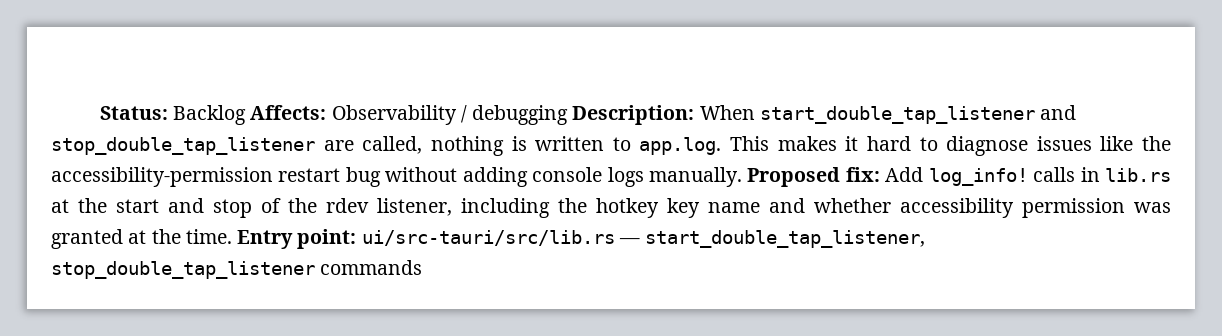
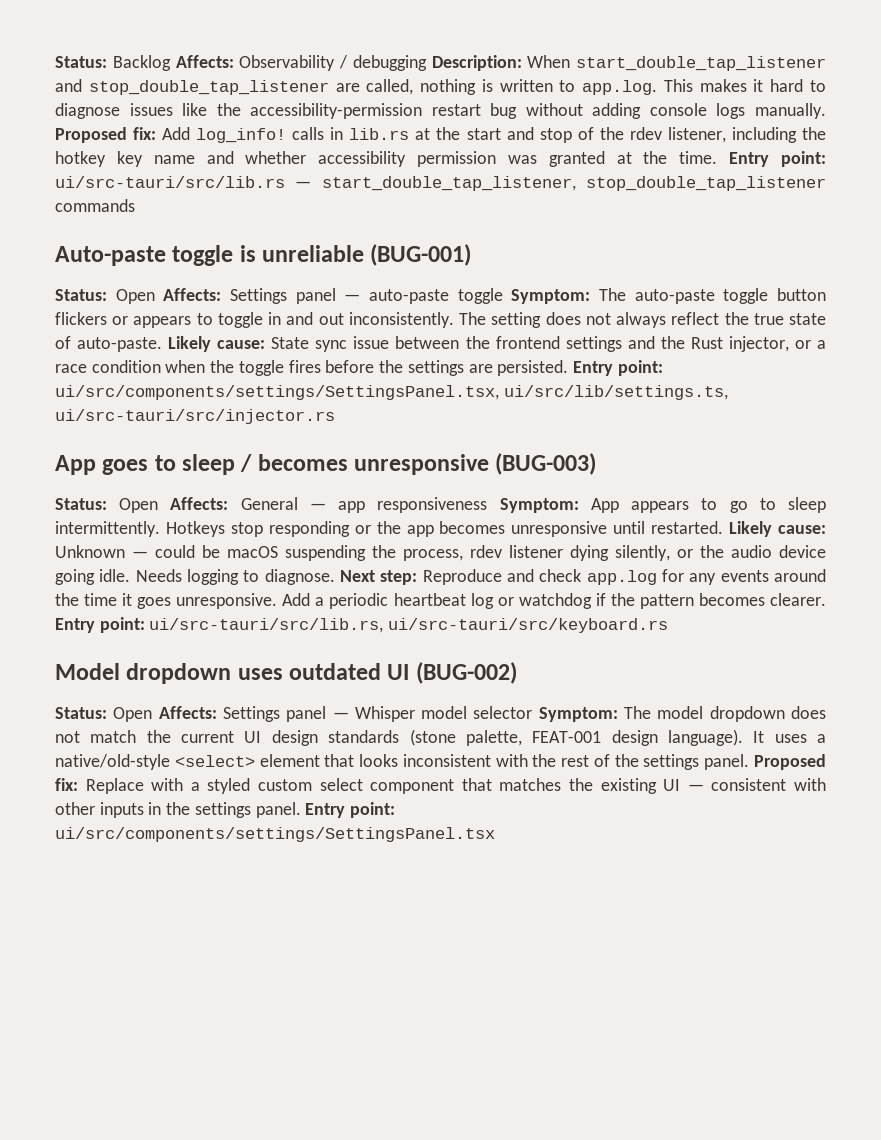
+ Auto-paste toggle is unreliable (BUG-001)
+ Status: Open Affects: Settings panel — auto-paste toggle Symptom: The auto-paste toggle button flickers or appears to toggle in and out inconsistently. The setting does not always reflect the true state of auto-paste. Likely cause: State sync issue between the frontend settings and the Rust injector, or a race condition when the toggle fires before the settings are persisted. Entry point: ui/src/components/settings/SettingsPanel.tsx, ui/src/lib/settings.ts, ui/src-tauri/src/injector.rs
+ App goes to sleep / becomes unresponsive (BUG-003)
+ Status: Open Affects: General — app responsiveness Symptom: App appears to go to sleep intermittently. Hotkeys stop responding or the app becomes unresponsive until restarted. Likely cause: Unknown — could be macOS suspending the process, rdev listener dying silently, or the audio device going idle. Needs logging to diagnose. Next step: Reproduce and check app.log for any events around the time it goes unresponsive. Add a periodic heartbeat log or watchdog if the pattern becomes clearer. Entry point: ui/src-tauri/src/lib.rs, ui/src-tauri/src/keyboard.rs
+ Model dropdown uses outdated UI (BUG-002)
+ Status: Open Affects: Settings panel — Whisper model selector Symptom: The model dropdown does not match the current UI design standards (stone palette, FEAT-001 design language). It uses a native/old-style <select> element that looks inconsistent with the rest of the settings panel. Proposed fix: Replace with a styled custom select component that matches the existing UI — consistent with other inputs in the settings panel. Entry point: ui/src/components/settings/SettingsPanel.tsx

